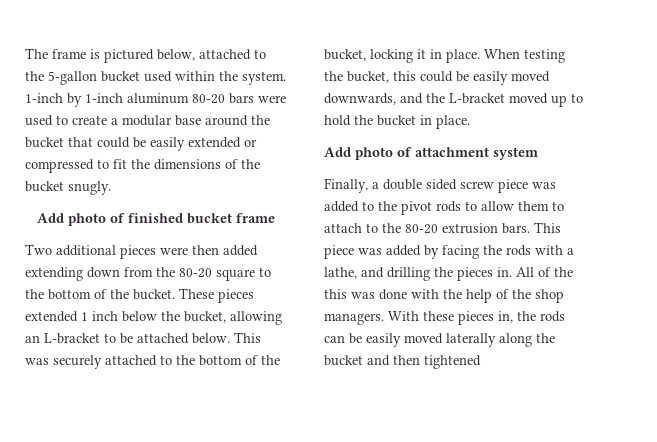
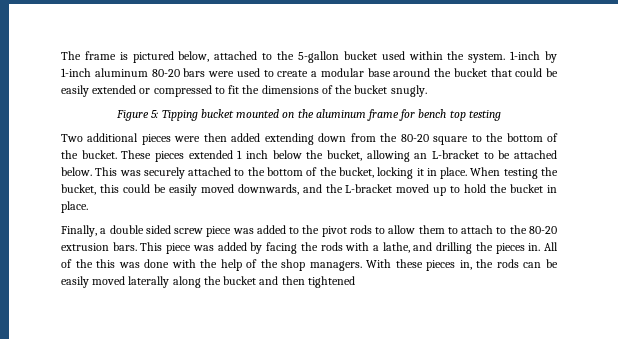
- Add photo of finished bucket frame
+ Figure 5: Tipping bucket mounted on the aluminum frame for bench top testing
- Add photo of attachment system

